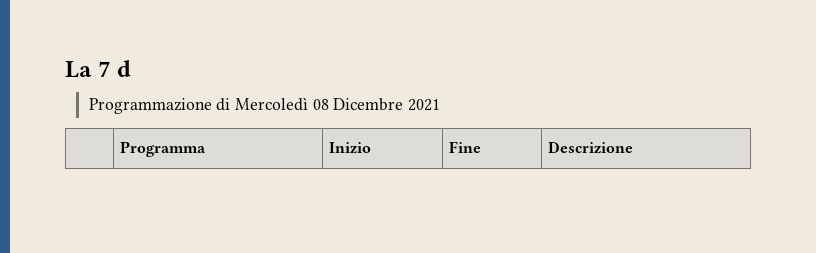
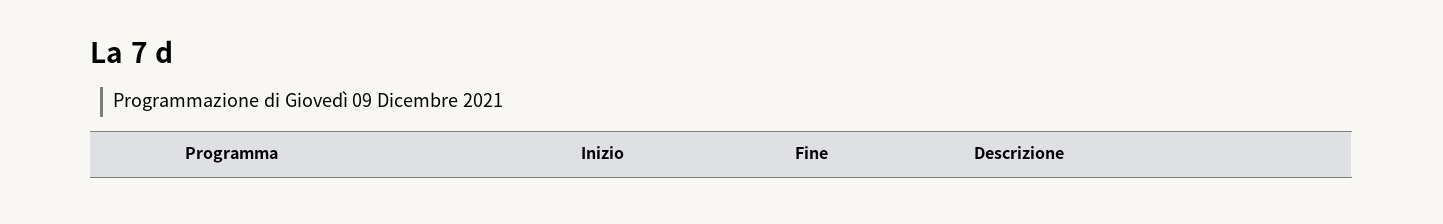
- Programmazione di Mercoledì 08 Dicembre 2021
+ Programmazione di Giovedì 09 Dicembre 2021

